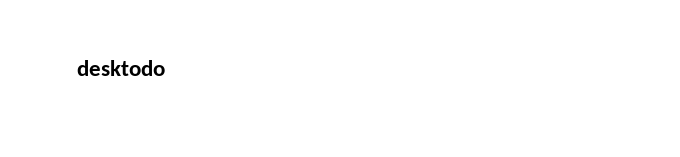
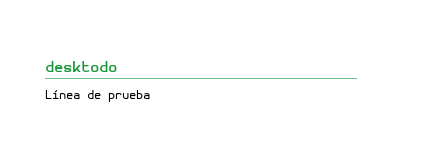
+ Línea de prueba

